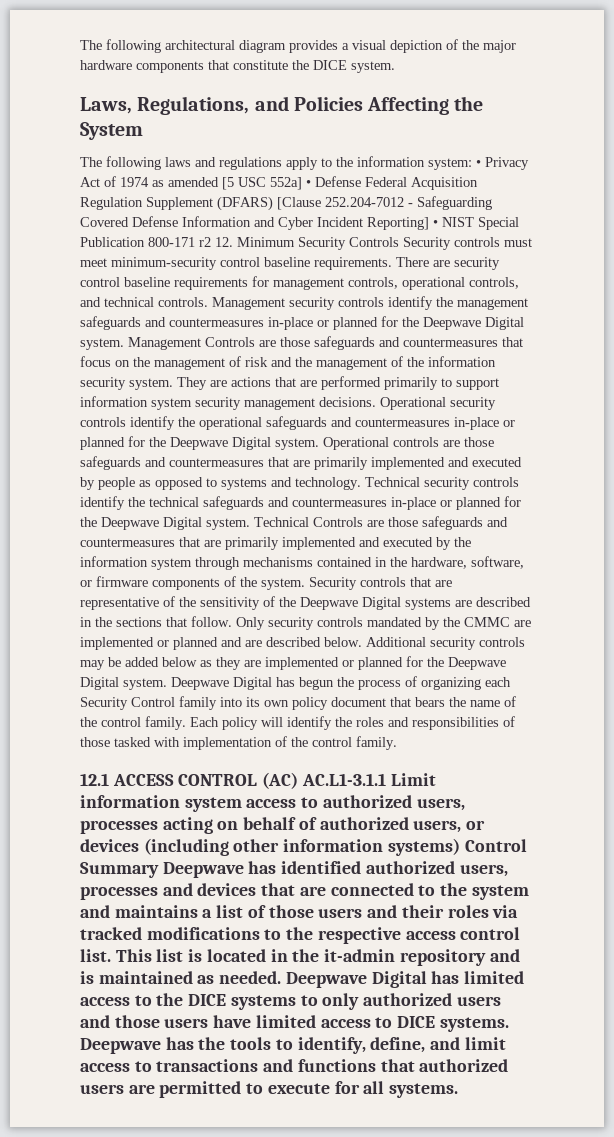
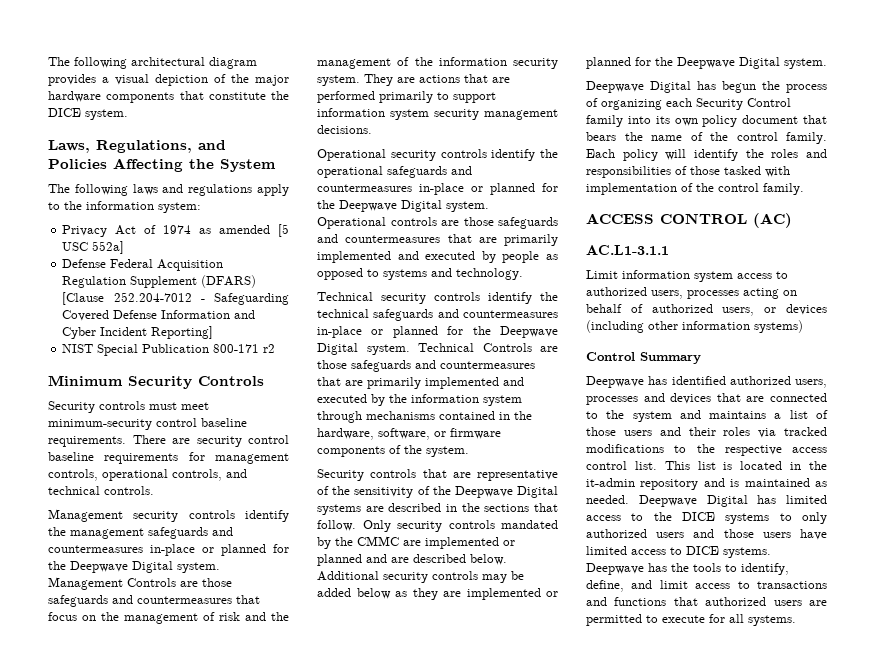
- The following laws and regulations apply to the information system: • Privacy Act of 1974 as amended [5 USC 552a] • Defense Federal Acquisition Regulation Supplement (DFARS) [Clause 252.204-7012 - Safeguarding Covered Defense Information and Cyber Incident Reporting] • NIST Special Publication 800-171 r2 12. Minimum Security Controls Security controls must meet minimum-security control baseline requirements.
+ The following laws and regulations apply to the information system:
+ Privacy Act of 1974 as amended [5 USC 552a]
+ Defense Federal Acquisition Regulation Supplement (DFARS) [Clause 252.204-7012 - Safeguarding Covered Defense Information and Cyber Incident Reporting]
+ NIST Special Publication 800-171 r2
+ Minimum Security Controls
+ Security controls must meet minimum-security control baseline requirements.
- There are security control baseline requirements for management controls, operational controls, and technical controls. Management security controls identify the management safeguards and countermeasures in-place or planned for the Deepwave Digital system.
+ There are security control baseline requirements for management controls, operational controls, and technical controls.
+ Management security controls identify the management safeguards and countermeasures in-place or planned for the Deepwave Digital system.
- They are actions that are performed primarily to support information system security management decisions. Operational security controls identify the operational safeguards and countermeasures in-place or planned for the Deepwave Digital system.
+ They are actions that are performed primarily to support information system security management decisions.
+ Operational security controls identify the operational safeguards and countermeasures in-place or planned for the Deepwave Digital system.
- Operational controls are those safeguards and countermeasures that are primarily implemented and executed by people as opposed to systems and technology. Technical security controls identify the technical safeguards and countermeasures in-place or planned for the Deepwave Digital system.
+ Operational controls are those safeguards and countermeasures that are primarily implemented and executed by people as opposed to systems and technology.
+ Technical security controls identify the technical safeguards and countermeasures in-place or planned for the Deepwave Digital system.
- Technical Controls are those safeguards and countermeasures that are primarily implemented and executed by the information system through mechanisms contained in the hardware, software, or firmware components of the system. Security controls that are representative of the sensitivity of the Deepwave Digital systems are described in the sections that follow.
+ Technical Controls are those safeguards and countermeasures that are primarily implemented and executed by the information system through mechanisms contained in the hardware, software, or firmware components of the system.
+ Security controls that are representative of the sensitivity of the Deepwave Digital systems are described in the sections that follow.
- Additional security controls may be added below as they are implemented or planned for the Deepwave Digital system. Deepwave Digital has begun the process of organizing each Security Control family into its own policy document that bears the name of the control family.
+ Additional security controls may be added below as they are implemented or planned for the Deepwave Digital system.
+ Deepwave Digital has begun the process of organizing each Security Control family into its own policy document that bears the name of the control family.
- 12.1 ACCESS CONTROL (AC) AC.L1-3.1.1 Limit information system access to authorized users, processes acting on behalf of authorized users, or devices (including other information systems) Control Summary Deepwave has identified authorized users, processes and devices that are connected to the system and maintains a list of those users and their roles via tracked modifications to the respective access control list.
+ ACCESS CONTROL (AC)
+ AC.L1-3.1.1
+ Limit information system access to authorized users, processes acting on behalf of authorized users, or devices (including other information systems)
+ Control Summary
+ Deepwave has identified authorized users, processes and devices that are connected to the system and maintains a list of those users and their roles via tracked modifications to the respective access control list.

